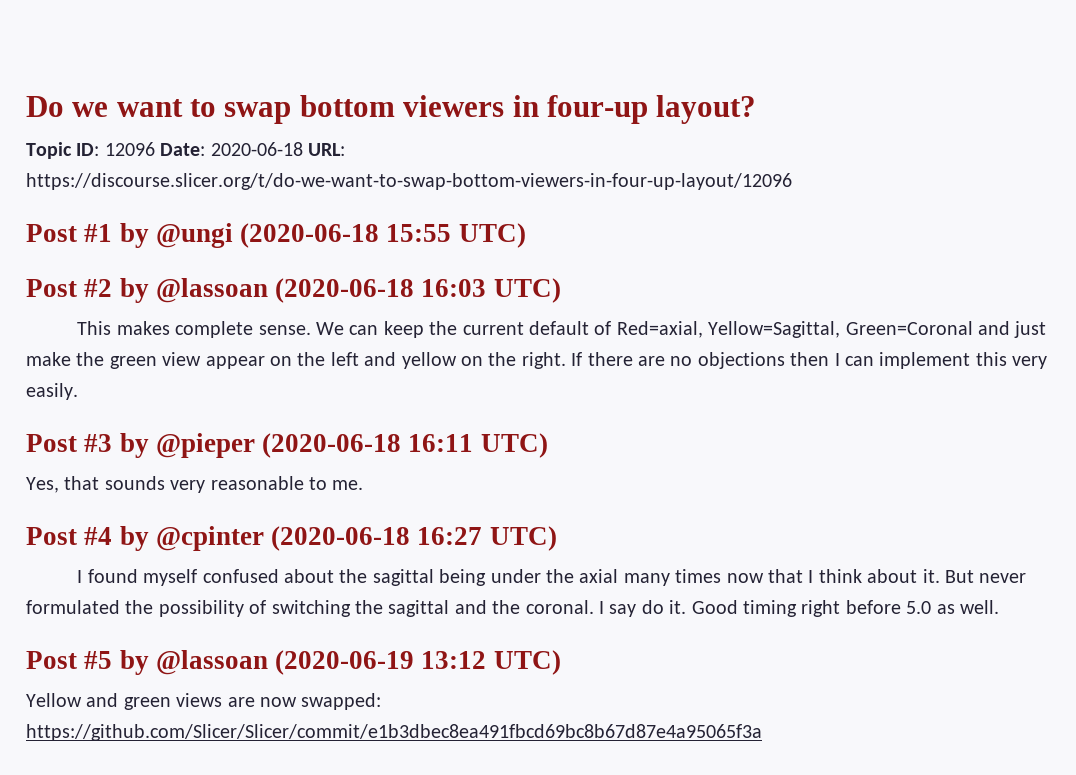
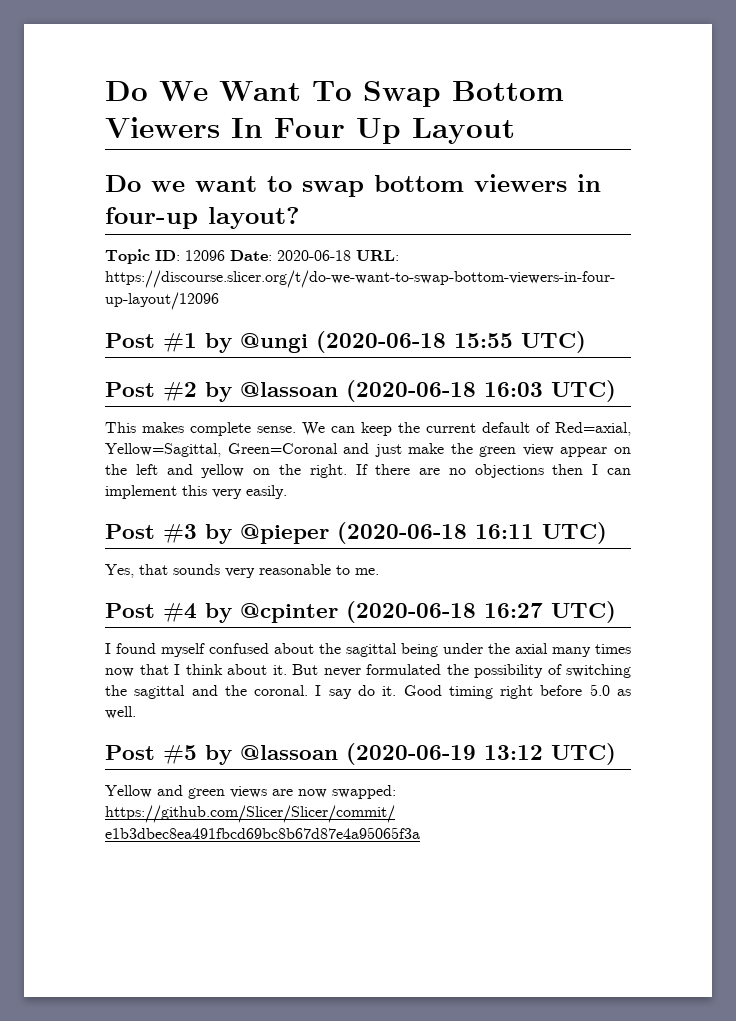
+ Do We Want To Swap Bottom Viewers In Four Up Layout

